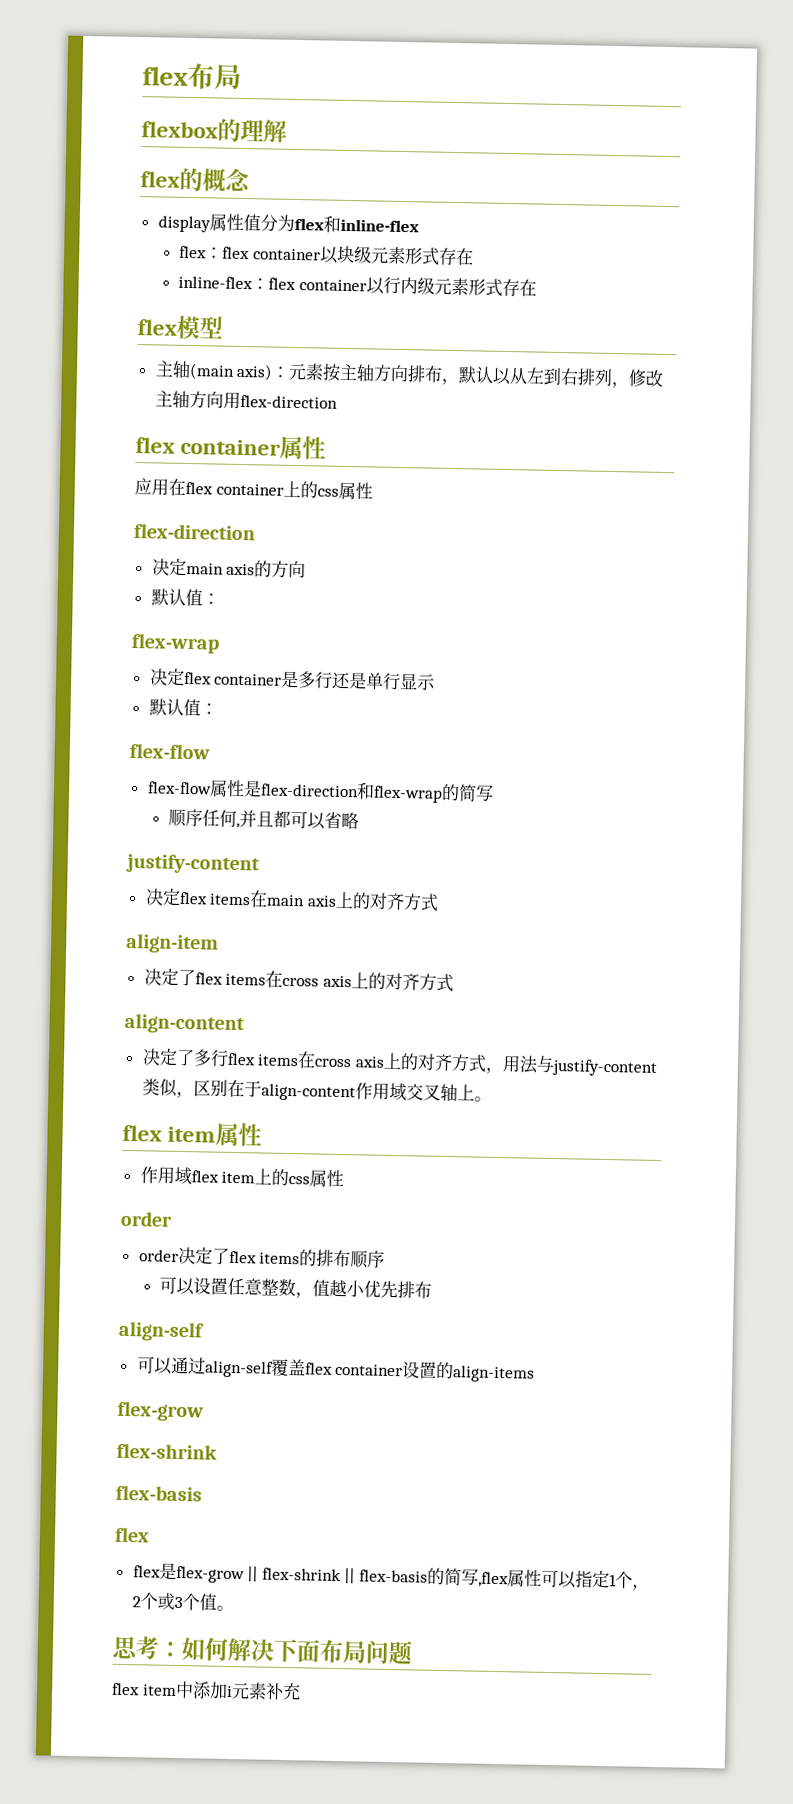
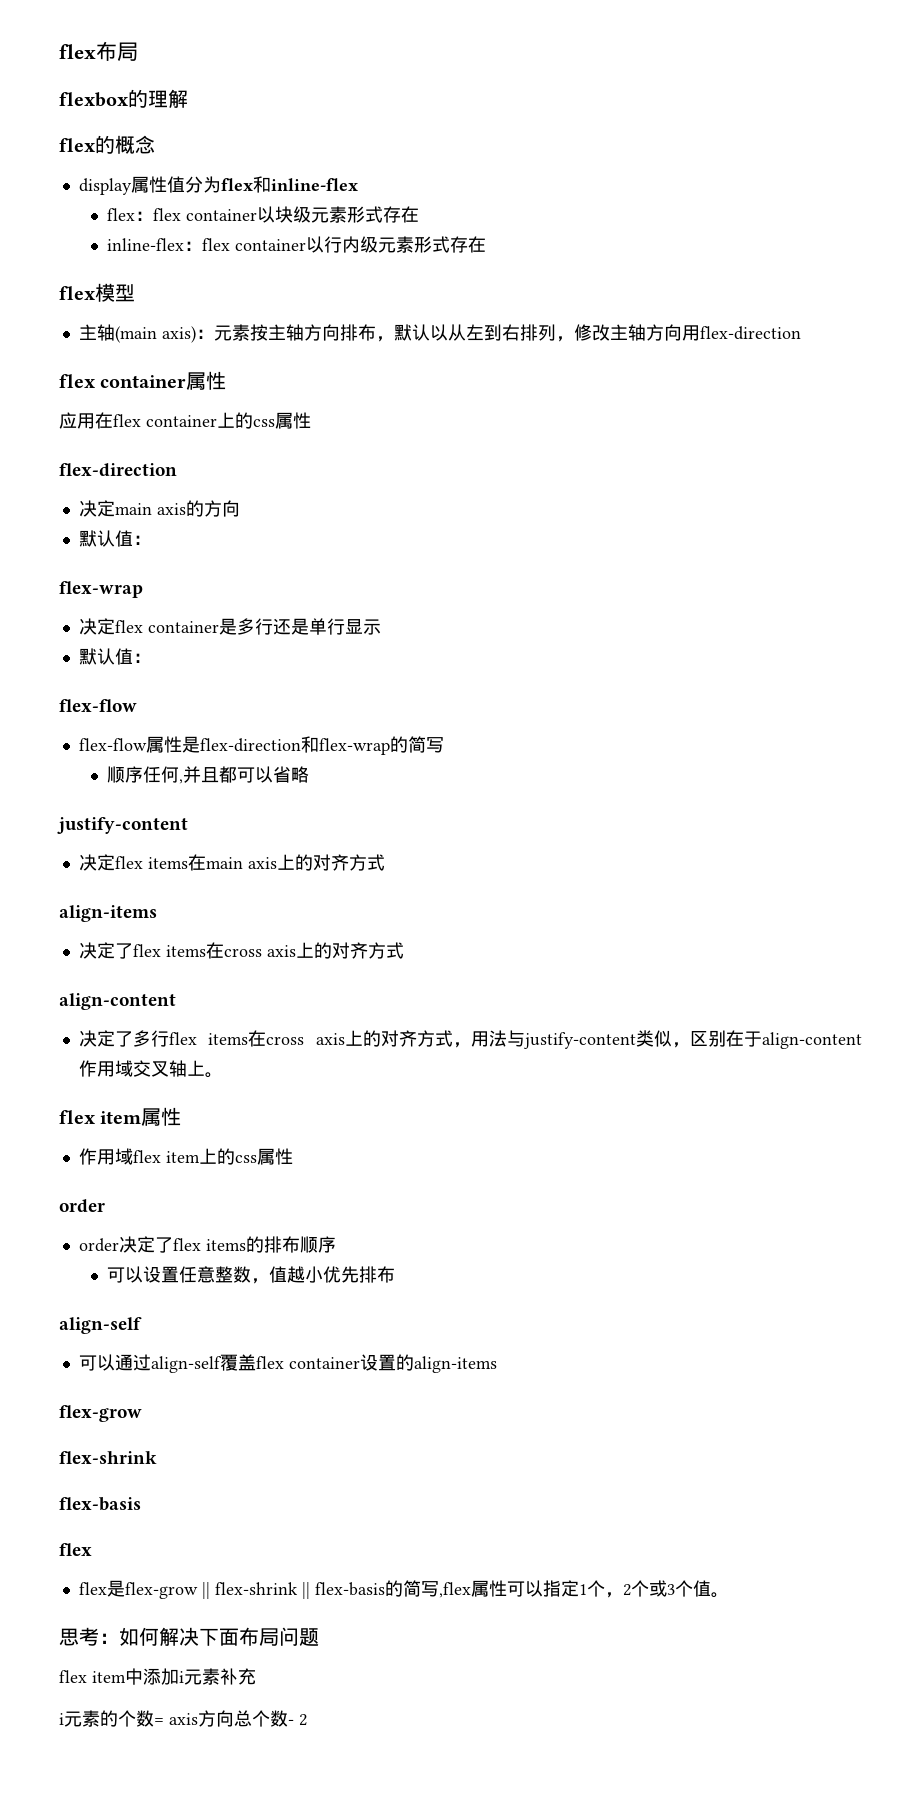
  决定flex items在main axis上的对齐方式
- align-item
+ align-items
+ i元素的个数= axis方向总个数- 2

